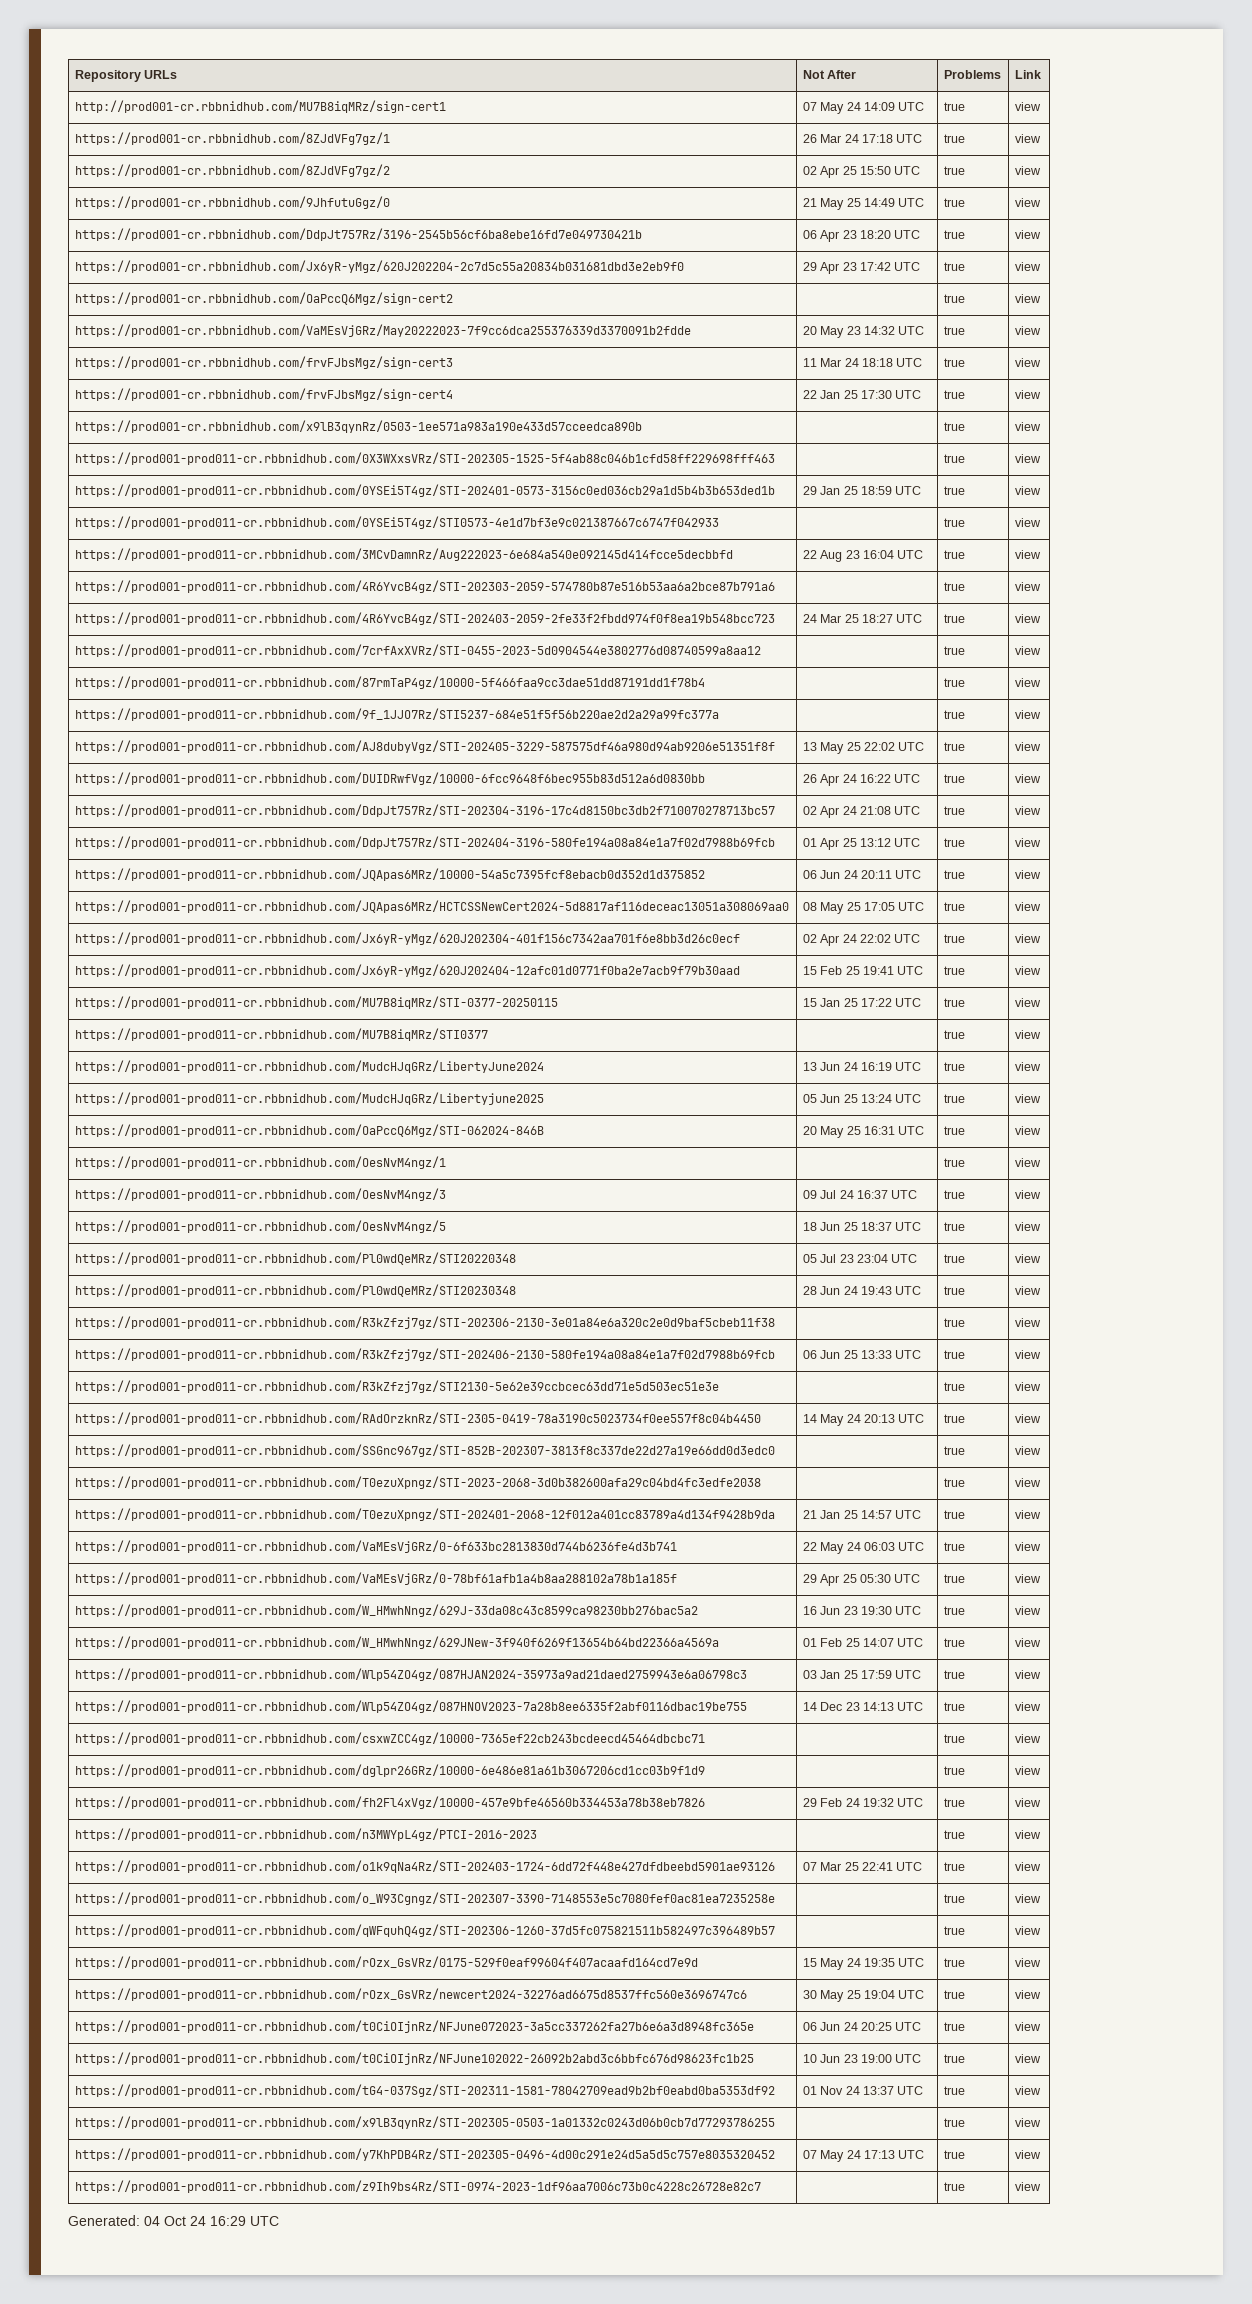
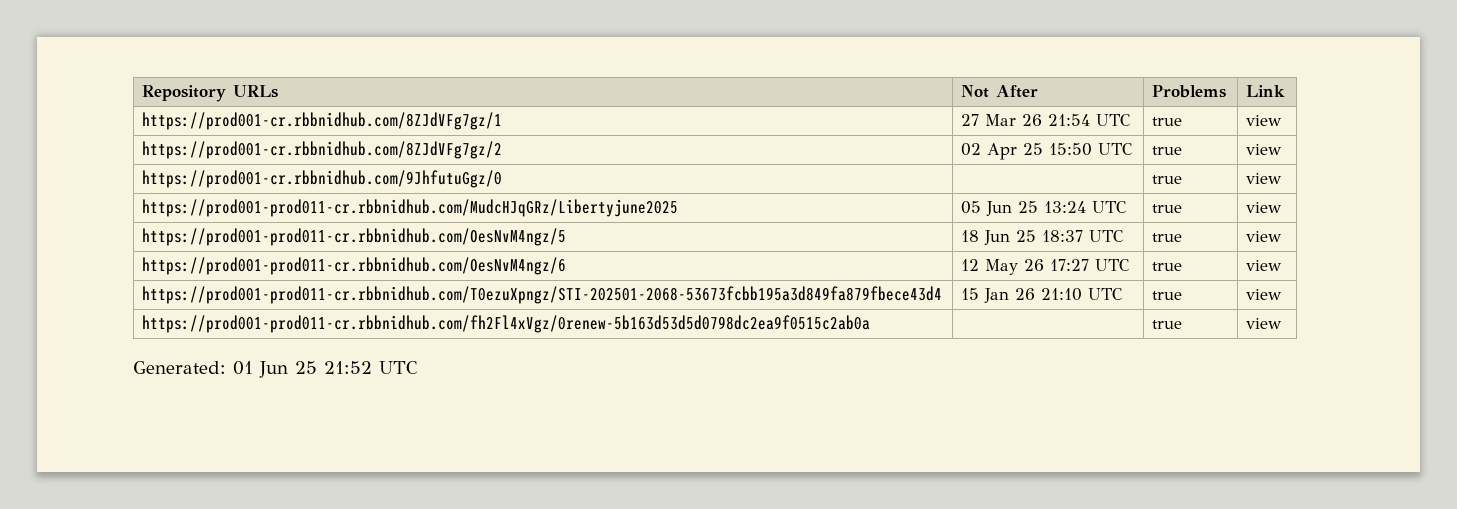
- http://prod001-cr.rbbnidhub.com/MU7B8iqMRz/sign-cert1 | 07 May 24 14:09 UTC | true | view
- https://prod001-cr.rbbnidhub.com/8ZJdVFg7gz/1 | 26 Mar 24 17:18 UTC | true | view
+ https://prod001-cr.rbbnidhub.com/8ZJdVFg7gz/1 | 27 Mar 26 21:54 UTC | true | view
- https://prod001-cr.rbbnidhub.com/9JhfutuGgz/0 | 21 May 25 14:49 UTC | true | view
- https://prod001-cr.rbbnidhub.com/DdpJt757Rz/3196-2545b56cf6ba8ebe16fd7e049730421b | 06 Apr 23 18:20 UTC | true | view
- https://prod001-cr.rbbnidhub.com/Jx6yR-yMgz/620J202204-2c7d5c55a20834b031681dbd3e2eb9f0 | 29 Apr 23 17:42 UTC | true | view
- https://prod001-cr.rbbnidhub.com/OaPccQ6Mgz/sign-cert2 | | true | view
- https://prod001-cr.rbbnidhub.com/VaMEsVjGRz/May20222023-7f9cc6dca255376339d3370091b2fdde | 20 May 23 14:32 UTC | true | view
- https://prod001-cr.rbbnidhub.com/frvFJbsMgz/sign-cert3 | 11 Mar 24 18:18 UTC | true | view
- https://prod001-cr.rbbnidhub.com/frvFJbsMgz/sign-cert4 | 22 Jan 25 17:30 UTC | true | view
- https://prod001-cr.rbbnidhub.com/x9lB3qynRz/0503-1ee571a983a190e433d57cceedca890b | | true | view
- https://prod001-prod011-cr.rbbnidhub.com/0X3WXxsVRz/STI-202305-1525-5f4ab88c046b1cfd58ff229698fff463 | | true | view
- https://prod001-prod011-cr.rbbnidhub.com/0YSEi5T4gz/STI-202401-0573-3156c0ed036cb29a1d5b4b3b653ded1b | 29 Jan 25 18:59 UTC | true | view
- https://prod001-prod011-cr.rbbnidhub.com/0YSEi5T4gz/STI0573-4e1d7bf3e9c021387667c6747f042933 | | true | view
- https://prod001-prod011-cr.rbbnidhub.com/3MCvDamnRz/Aug222023-6e684a540e092145d414fcce5decbbfd | 22 Aug 23 16:04 UTC | true | view
- https://prod001-prod011-cr.rbbnidhub.com/4R6YvcB4gz/STI-202303-2059-574780b87e516b53aa6a2bce87b791a6 | | true | view
- https://prod001-prod011-cr.rbbnidhub.com/4R6YvcB4gz/STI-202403-2059-2fe33f2fbdd974f0f8ea19b548bcc723 | 24 Mar 25 18:27 UTC | true | view
- https://prod001-prod011-cr.rbbnidhub.com/7crfAxXVRz/STI-0455-2023-5d0904544e3802776d08740599a8aa12 | | true | view
- https://prod001-prod011-cr.rbbnidhub.com/87rmTaP4gz/10000-5f466faa9cc3dae51dd87191dd1f78b4 | | true | view
- https://prod001-prod011-cr.rbbnidhub.com/9f_1JJO7Rz/STI5237-684e51f5f56b220ae2d2a29a99fc377a | | true | view
- https://prod001-prod011-cr.rbbnidhub.com/AJ8dubyVgz/STI-202405-3229-587575df46a980d94ab9206e51351f8f | 13 May 25 22:02 UTC | true | view
- https://prod001-prod011-cr.rbbnidhub.com/DUIDRwfVgz/10000-6fcc9648f6bec955b83d512a6d0830bb | 26 Apr 24 16:22 UTC | true | view
- https://prod001-prod011-cr.rbbnidhub.com/DdpJt757Rz/STI-202304-3196-17c4d8150bc3db2f710070278713bc57 | 02 Apr 24 21:08 UTC | true | view
- https://prod001-prod011-cr.rbbnidhub.com/DdpJt757Rz/STI-202404-3196-580fe194a08a84e1a7f02d7988b69fcb | 01 Apr 25 13:12 UTC | true | view
- https://prod001-prod011-cr.rbbnidhub.com/JQApas6MRz/10000-54a5c7395fcf8ebacb0d352d1d375852 | 06 Jun 24 20:11 UTC | true | view
- https://prod001-prod011-cr.rbbnidhub.com/JQApas6MRz/HCTCSSNewCert2024-5d8817af116deceac13051a308069aa0 | 08 May 25 17:05 UTC | true | view
- https://prod001-prod011-cr.rbbnidhub.com/Jx6yR-yMgz/620J202304-401f156c7342aa701f6e8bb3d26c0ecf | 02 Apr 24 22:02 UTC | true | view
- https://prod001-prod011-cr.rbbnidhub.com/Jx6yR-yMgz/620J202404-12afc01d0771f0ba2e7acb9f79b30aad | 15 Feb 25 19:41 UTC | true | view
- https://prod001-prod011-cr.rbbnidhub.com/MU7B8iqMRz/STI-0377-20250115 | 15 Jan 25 17:22 UTC | true | view
- https://prod001-prod011-cr.rbbnidhub.com/MU7B8iqMRz/STI0377 | | true | view
- https://prod001-prod011-cr.rbbnidhub.com/MudcHJqGRz/LibertyJune2024 | 13 Jun 24 16:19 UTC | true | view
+ https://prod001-cr.rbbnidhub.com/9JhfutuGgz/0 | | true | view
- https://prod001-prod011-cr.rbbnidhub.com/OaPccQ6Mgz/STI-062024-846B | 20 May 25 16:31 UTC | true | view
- https://prod001-prod011-cr.rbbnidhub.com/OesNvM4ngz/1 | | true | view
- https://prod001-prod011-cr.rbbnidhub.com/OesNvM4ngz/3 | 09 Jul 24 16:37 UTC | true | view
- https://prod001-prod011-cr.rbbnidhub.com/Pl0wdQeMRz/STI20220348 | 05 Jul 23 23:04 UTC | true | view
- https://prod001-prod011-cr.rbbnidhub.com/Pl0wdQeMRz/STI20230348 | 28 Jun 24 19:43 UTC | true | view
- https://prod001-prod011-cr.rbbnidhub.com/R3kZfzj7gz/STI-202306-2130-3e01a84e6a320c2e0d9baf5cbeb11f38 | | true | view
- https://prod001-prod011-cr.rbbnidhub.com/R3kZfzj7gz/STI-202406-2130-580fe194a08a84e1a7f02d7988b69fcb | 06 Jun 25 13:33 UTC | true | view
- https://prod001-prod011-cr.rbbnidhub.com/R3kZfzj7gz/STI2130-5e62e39ccbcec63dd71e5d503ec51e3e | | true | view
- https://prod001-prod011-cr.rbbnidhub.com/RAdOrzknRz/STI-2305-0419-78a3190c5023734f0ee557f8c04b4450 | 14 May 24 20:13 UTC | true | view
- https://prod001-prod011-cr.rbbnidhub.com/SSGnc967gz/STI-852B-202307-3813f8c337de22d27a19e66dd0d3edc0 | | true | view
- https://prod001-prod011-cr.rbbnidhub.com/T0ezuXpngz/STI-2023-2068-3d0b382600afa29c04bd4fc3edfe2038 | | true | view
- https://prod001-prod011-cr.rbbnidhub.com/T0ezuXpngz/STI-202401-2068-12f012a401cc83789a4d134f9428b9da | 21 Jan 25 14:57 UTC | true | view
- https://prod001-prod011-cr.rbbnidhub.com/VaMEsVjGRz/0-6f633bc2813830d744b6236fe4d3b741 | 22 May 24 06:03 UTC | true | view
- https://prod001-prod011-cr.rbbnidhub.com/VaMEsVjGRz/0-78bf61afb1a4b8aa288102a78b1a185f | 29 Apr 25 05:30 UTC | true | view
- https://prod001-prod011-cr.rbbnidhub.com/W_HMwhNngz/629J-33da08c43c8599ca98230bb276bac5a2 | 16 Jun 23 19:30 UTC | true | view
- https://prod001-prod011-cr.rbbnidhub.com/W_HMwhNngz/629JNew-3f940f6269f13654b64bd22366a4569a | 01 Feb 25 14:07 UTC | true | view
- https://prod001-prod011-cr.rbbnidhub.com/Wlp54ZO4gz/087HJAN2024-35973a9ad21daed2759943e6a06798c3 | 03 Jan 25 17:59 UTC | true | view
- https://prod001-prod011-cr.rbbnidhub.com/Wlp54ZO4gz/087HNOV2023-7a28b8ee6335f2abf0116dbac19be755 | 14 Dec 23 14:13 UTC | true | view
- https://prod001-prod011-cr.rbbnidhub.com/csxwZCC4gz/10000-7365ef22cb243bcdeecd45464dbcbc71 | | true | view
- https://prod001-prod011-cr.rbbnidhub.com/dglpr26GRz/10000-6e486e81a61b3067206cd1cc03b9f1d9 | | true | view
- https://prod001-prod011-cr.rbbnidhub.com/fh2Fl4xVgz/10000-457e9bfe46560b334453a78b38eb7826 | 29 Feb 24 19:32 UTC | true | view
- https://prod001-prod011-cr.rbbnidhub.com/n3MWYpL4gz/PTCI-2016-2023 | | true | view
- https://prod001-prod011-cr.rbbnidhub.com/o1k9qNa4Rz/STI-202403-1724-6dd72f448e427dfdbeebd5901ae93126 | 07 Mar 25 22:41 UTC | true | view
- https://prod001-prod011-cr.rbbnidhub.com/o_W93Cgngz/STI-202307-3390-7148553e5c7080fef0ac81ea7235258e | | true | view
- https://prod001-prod011-cr.rbbnidhub.com/qWFquhQ4gz/STI-202306-1260-37d5fc075821511b582497c396489b57 | | true | view
- https://prod001-prod011-cr.rbbnidhub.com/rOzx_GsVRz/0175-529f0eaf99604f407acaafd164cd7e9d | 15 May 24 19:35 UTC | true | view
- https://prod001-prod011-cr.rbbnidhub.com/rOzx_GsVRz/newcert2024-32276ad6675d8537ffc560e3696747c6 | 30 May 25 19:04 UTC | true | view
- https://prod001-prod011-cr.rbbnidhub.com/t0CiOIjnRz/NFJune072023-3a5cc337262fa27b6e6a3d8948fc365e | 06 Jun 24 20:25 UTC | true | view
- https://prod001-prod011-cr.rbbnidhub.com/t0CiOIjnRz/NFJune102022-26092b2abd3c6bbfc676d98623fc1b25 | 10 Jun 23 19:00 UTC | true | view
- https://prod001-prod011-cr.rbbnidhub.com/tG4-037Sgz/STI-202311-1581-78042709ead9b2bf0eabd0ba5353df92 | 01 Nov 24 13:37 UTC | true | view
- https://prod001-prod011-cr.rbbnidhub.com/x9lB3qynRz/STI-202305-0503-1a01332c0243d06b0cb7d77293786255 | | true | view
- https://prod001-prod011-cr.rbbnidhub.com/y7KhPDB4Rz/STI-202305-0496-4d00c291e24d5a5d5c757e8035320452 | 07 May 24 17:13 UTC | true | view
- https://prod001-prod011-cr.rbbnidhub.com/z9Ih9bs4Rz/STI-0974-2023-1df96aa7006c73b0c4228c26728e82c7 | | true | view
+ https://prod001-prod011-cr.rbbnidhub.com/OesNvM4ngz/6 | 12 May 26 17:27 UTC | true | view
+ https://prod001-prod011-cr.rbbnidhub.com/T0ezuXpngz/STI-202501-2068-53673fcbb195a3d849fa879fbece43d4 | 15 Jan 26 21:10 UTC | true | view
+ https://prod001-prod011-cr.rbbnidhub.com/fh2Fl4xVgz/0renew-5b163d53d5d0798dc2ea9f0515c2ab0a | | true | view
- Generated: 04 Oct 24 16:29 UTC
+ Generated: 01 Jun 25 21:52 UTC

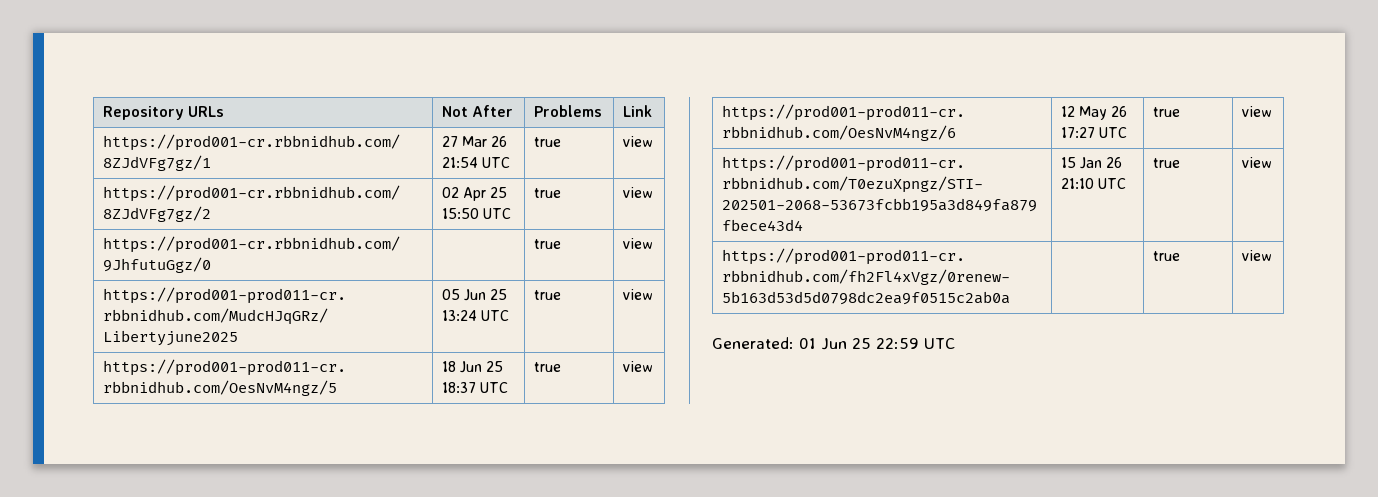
- Generated: 01 Jun 25 21:52 UTC
+ Generated: 01 Jun 25 22:59 UTC

